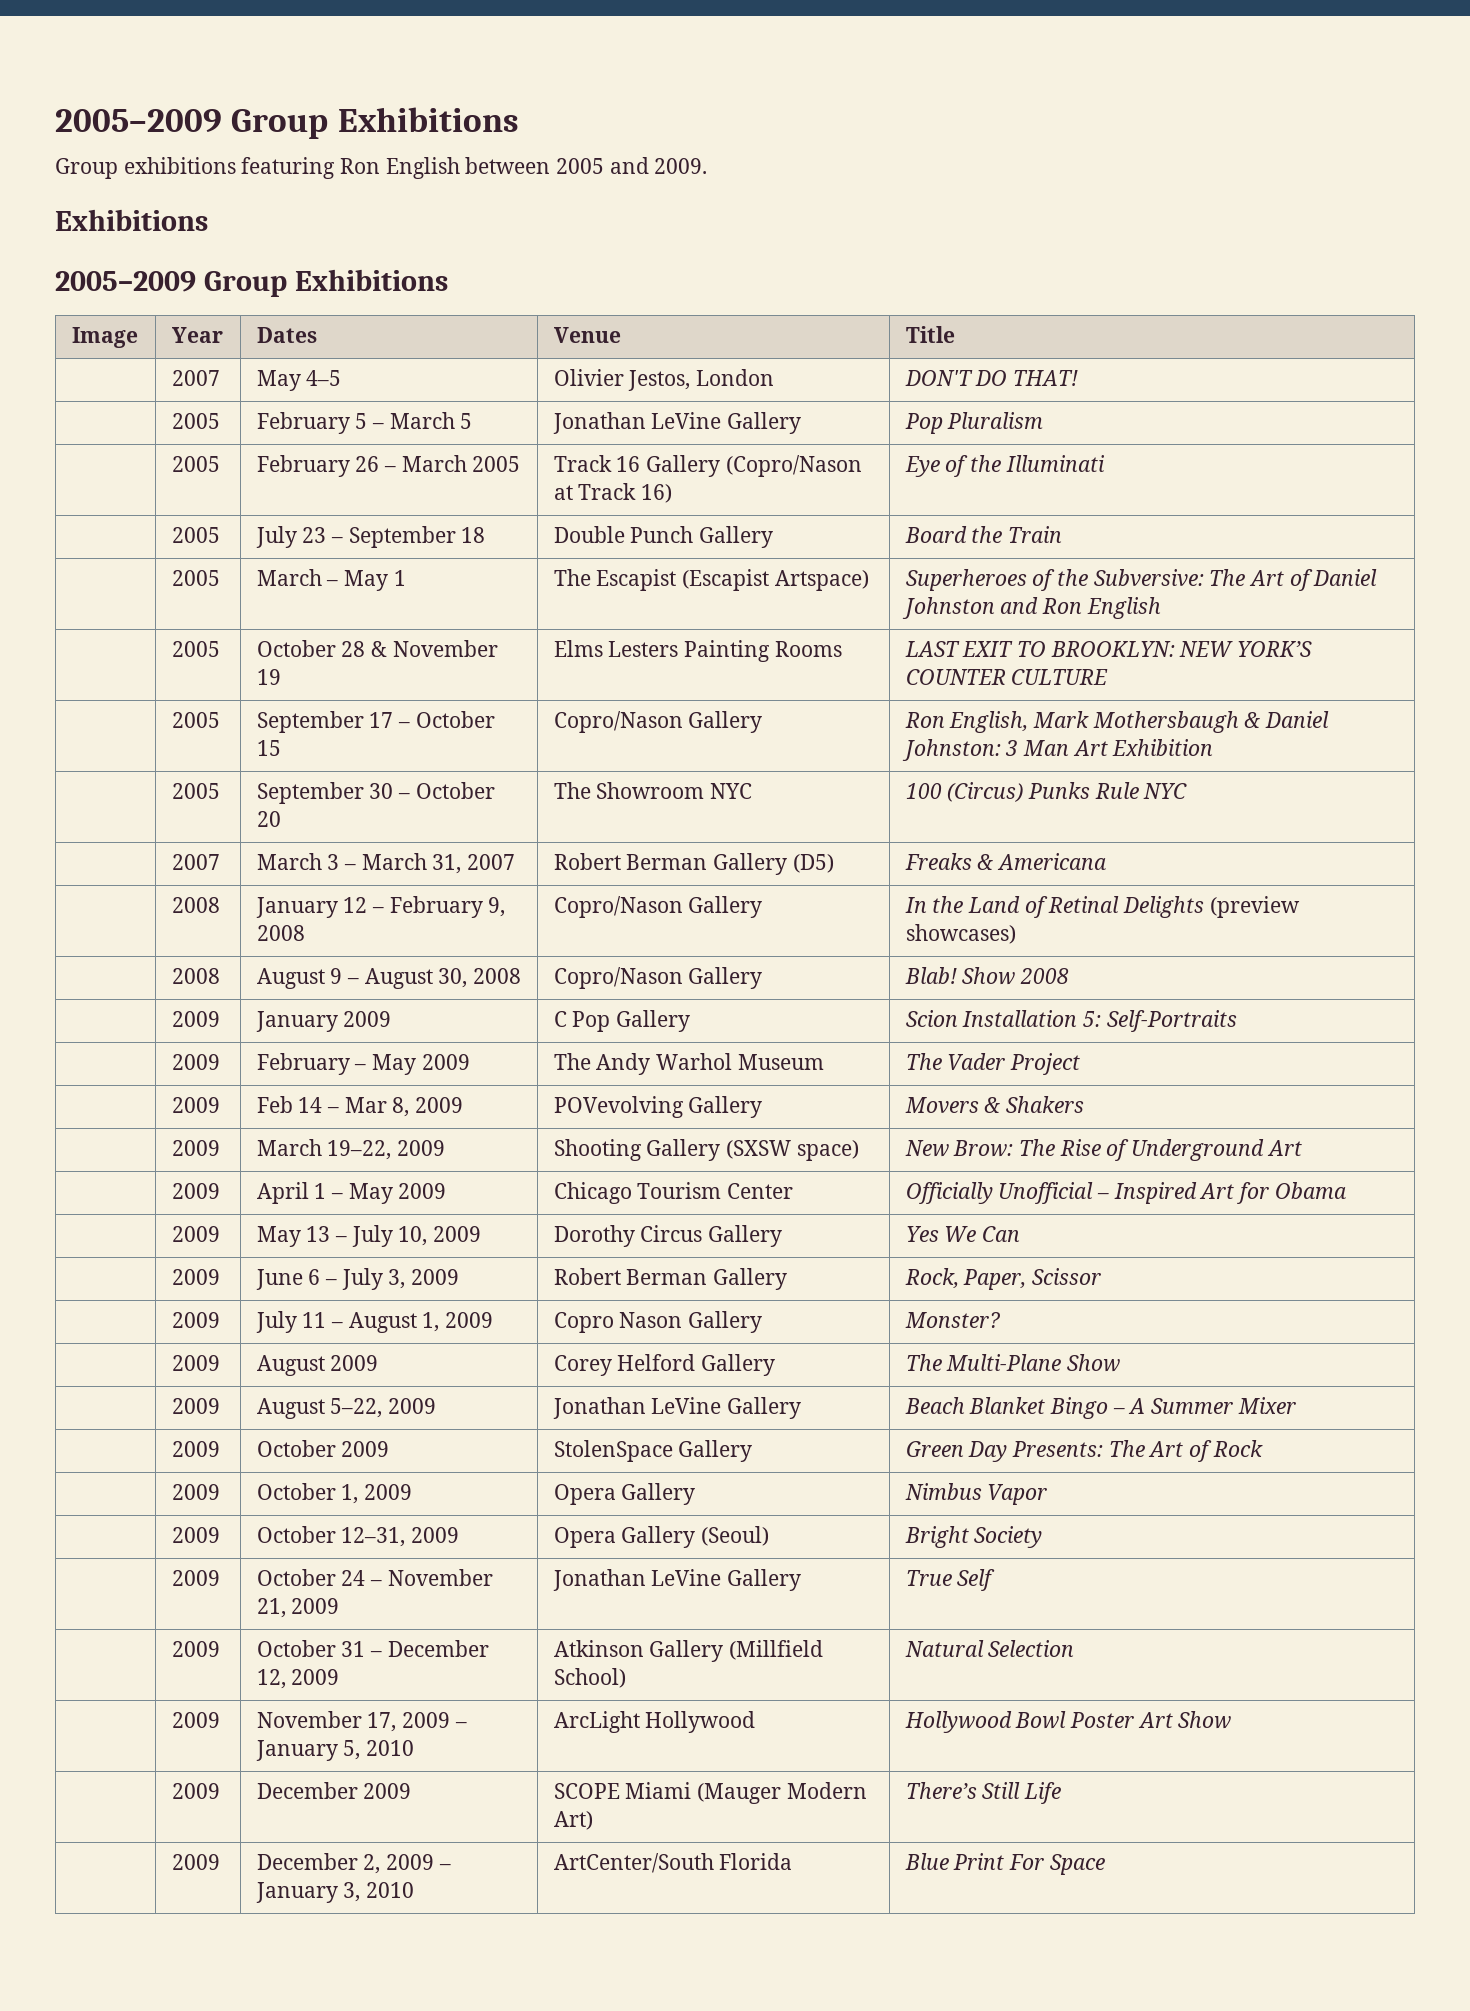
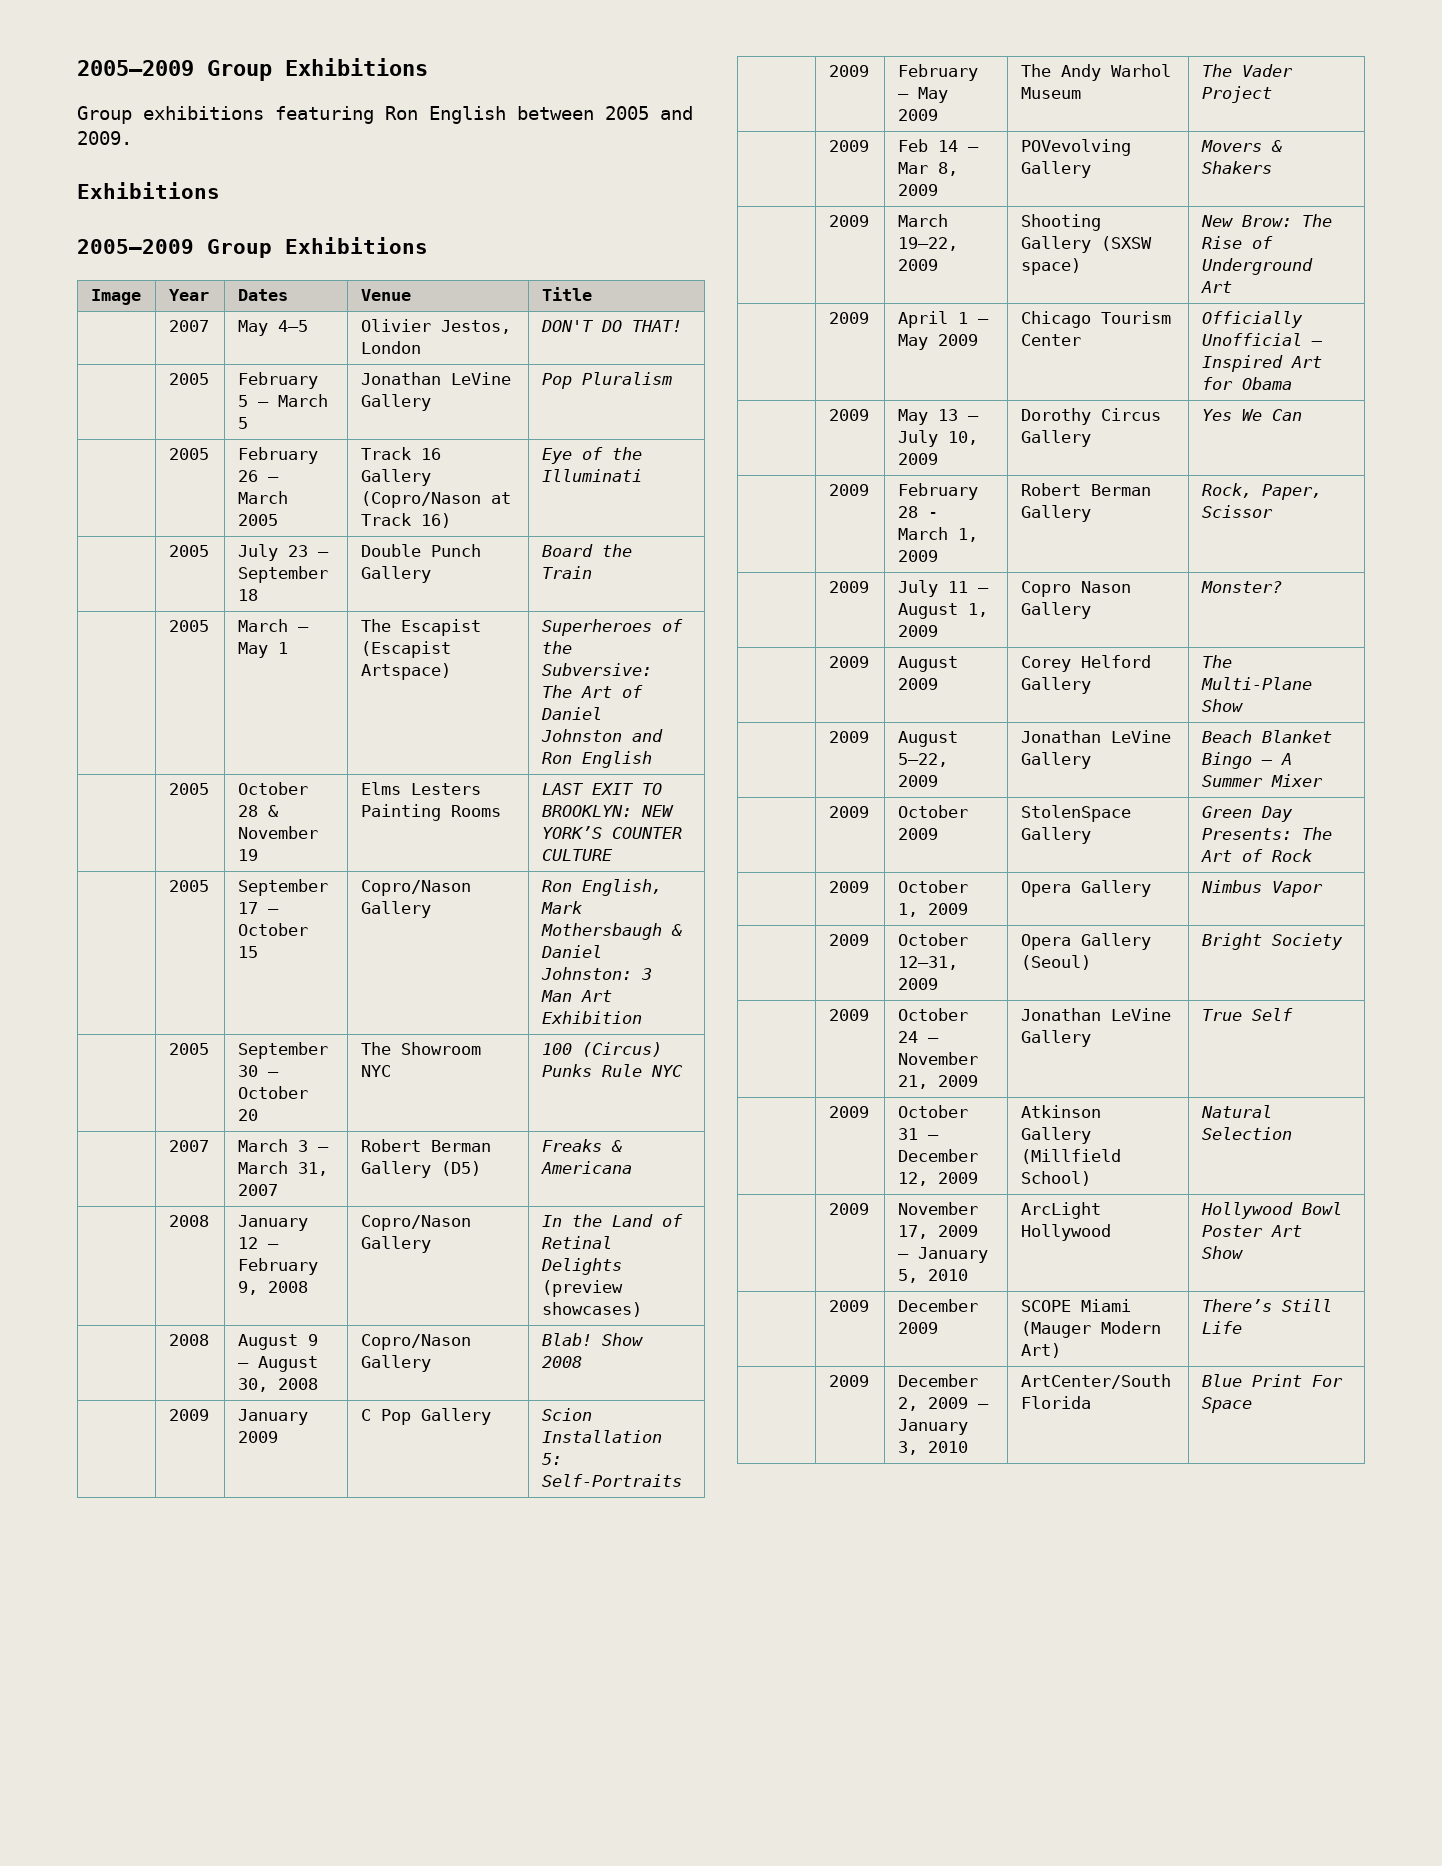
- | 2009 | June 6 – July 3, 2009 | Robert Berman Gallery | Rock, Paper, Scissor
+ | 2009 | February 28 - March 1, 2009 | Robert Berman Gallery | Rock, Paper, Scissor

